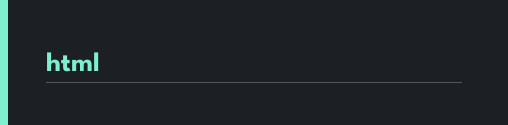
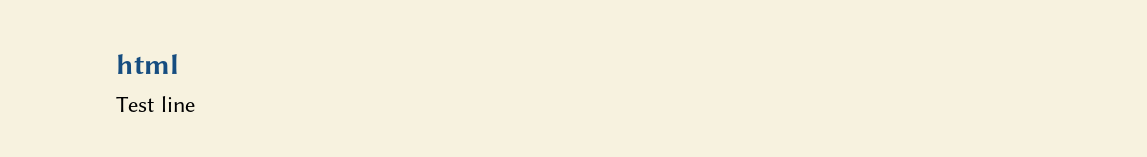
+ Test line

